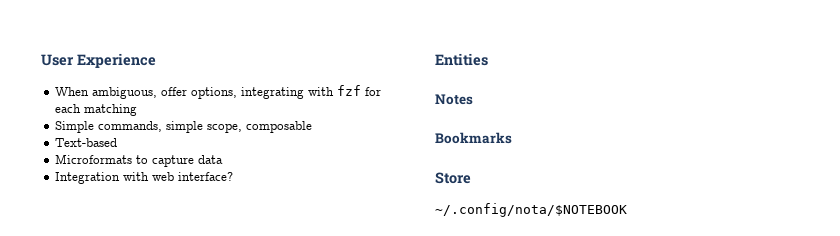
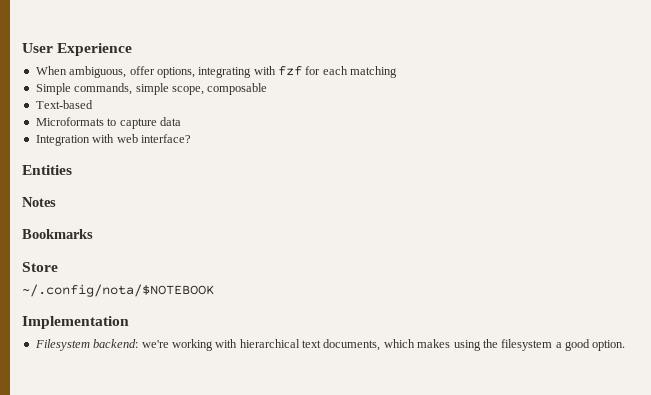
+ Implementation
+ Filesystem backend: we're working with hierarchical text documents, which makes using the filesystem a good option.

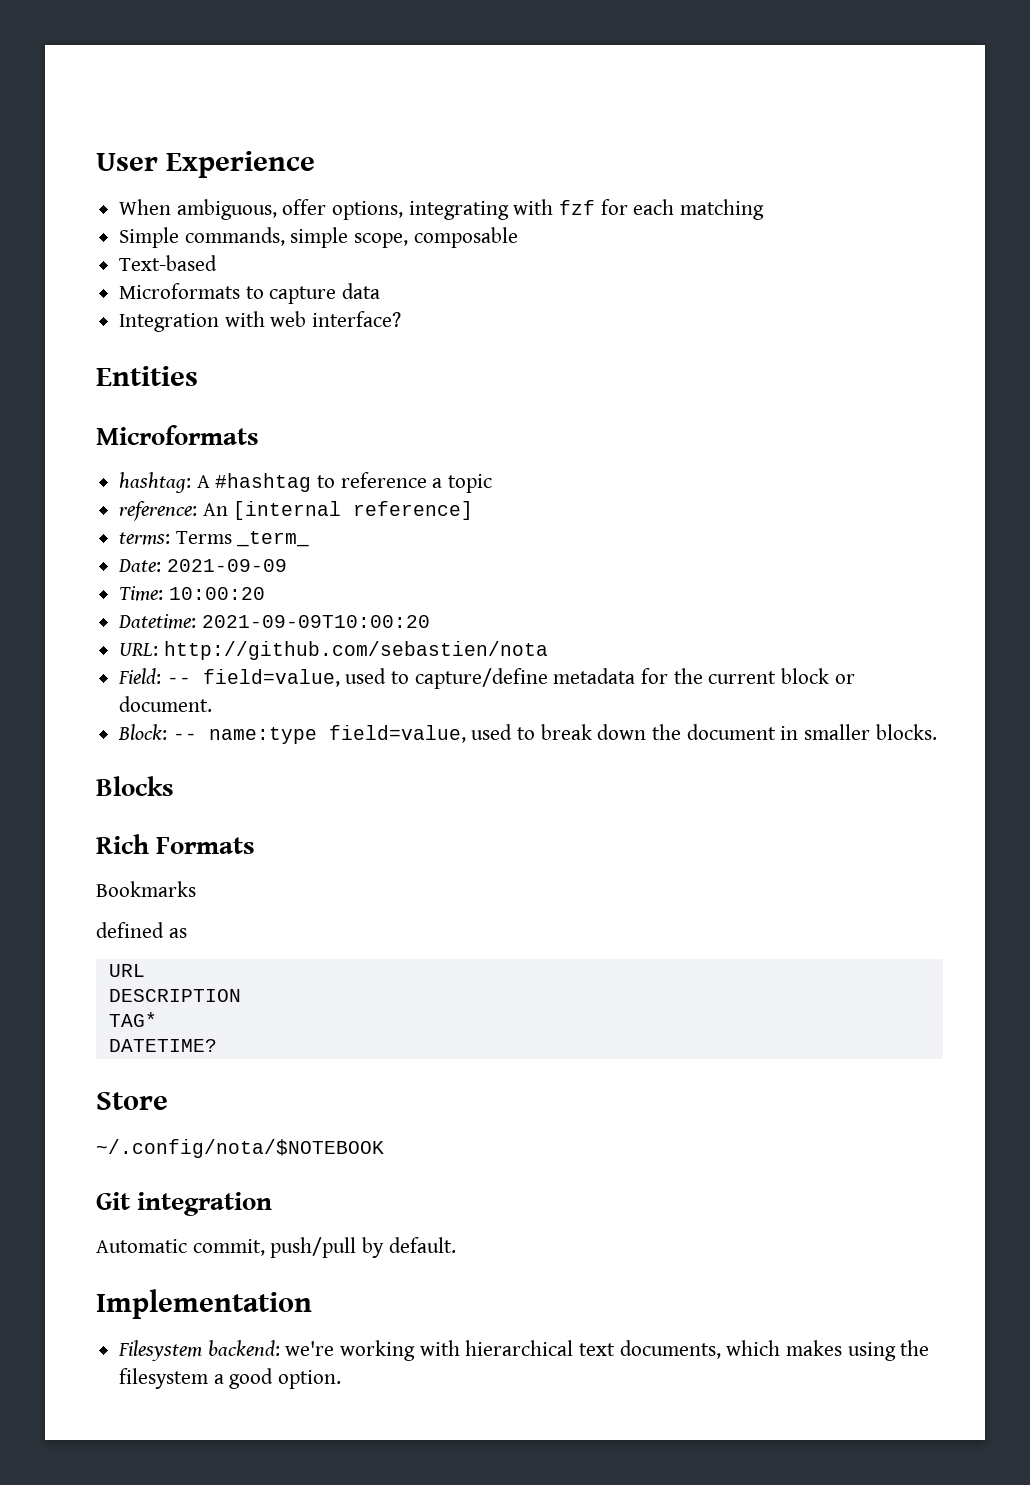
  Entities
- Notes
+ Microformats
+ hashtag: A #hashtag to reference a topic
+ reference: An [internal reference]
+ terms: Terms _term_
+ Date: 2021-09-09
+ Time: 10:00:20
+ Datetime: 2021-09-09T10:00:20
+ URL: http://github.com/sebastien/nota
+ Field: -- field=value, used to capture/define metadata for the current block or document.
+ Block: -- name:type field=value, used to break down the document in smaller blocks.
+ Blocks
+ Rich Formats
  Bookmarks
+ defined as
+ URL
+ DESCRIPTION
+ TAG*
+ DATETIME?
  Store
  ~/.config/nota/$NOTEBOOK
+ Git integration
+ Automatic commit, push/pull by default.

